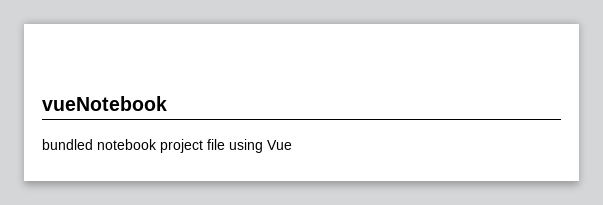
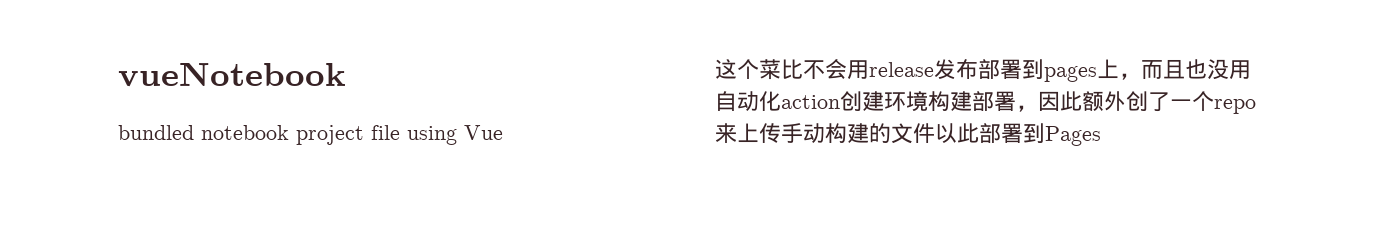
+ 这个菜比不会用release发布部署到pages上，而且也没用自动化action创建环境构建部署，因此额外创了一个repo来上传手动构建的文件以此部署到Pages

